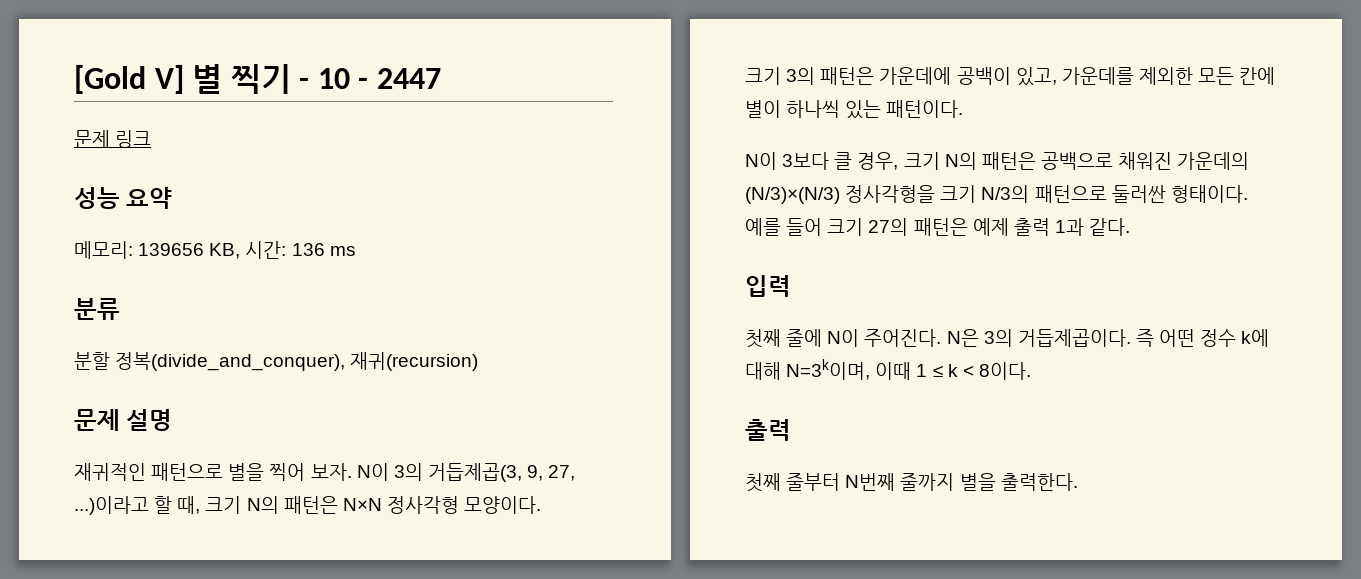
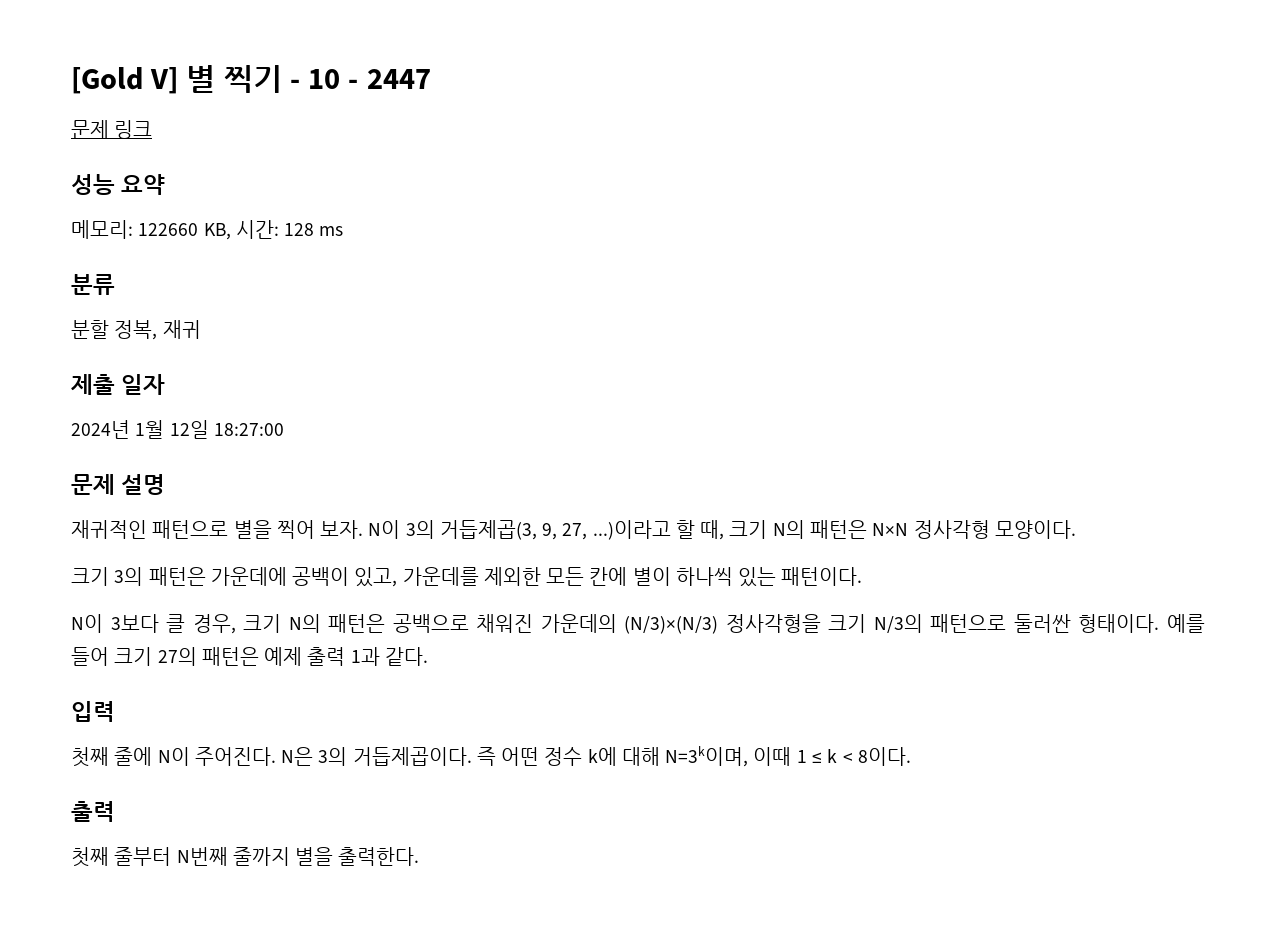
- 메모리: 139656 KB, 시간: 136 ms
+ 메모리: 122660 KB, 시간: 128 ms
- 분할 정복(divide_and_conquer), 재귀(recursion)
+ 분할 정복, 재귀
+ 제출 일자
+ 2024년 1월 12일 18:27:00

